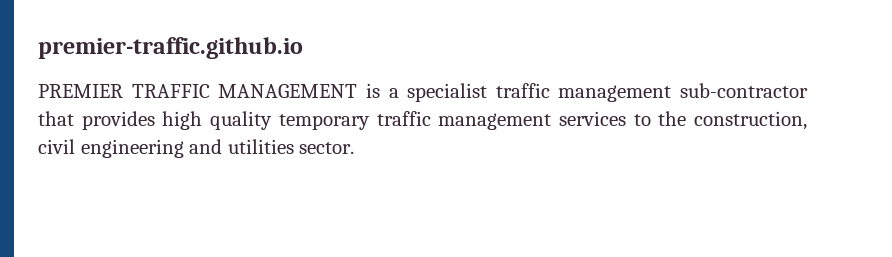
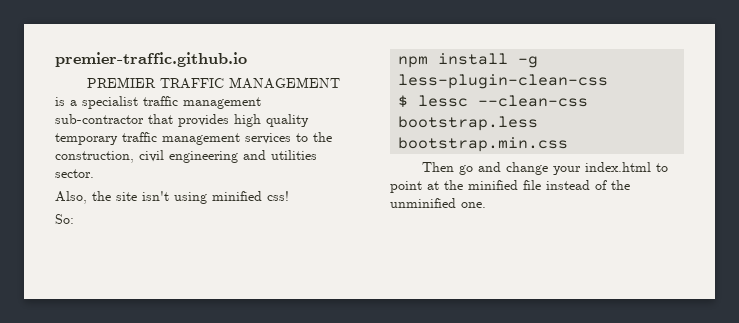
+ Also, the site isn't using minified css!
+ So:
+ npm install -g less-plugin-clean-css
+ $ lessc --clean-css bootstrap.less bootstrap.min.css
+ Then go and change your index.html to point at the minified file instead of the unminified one.

